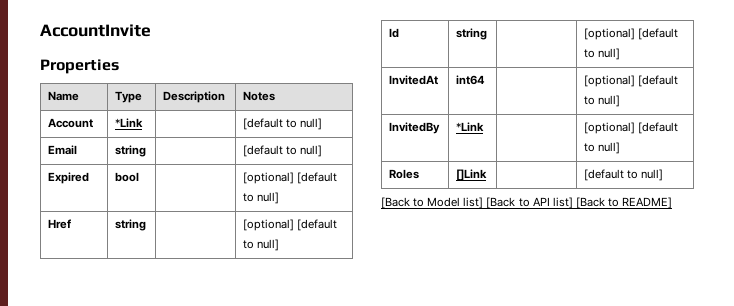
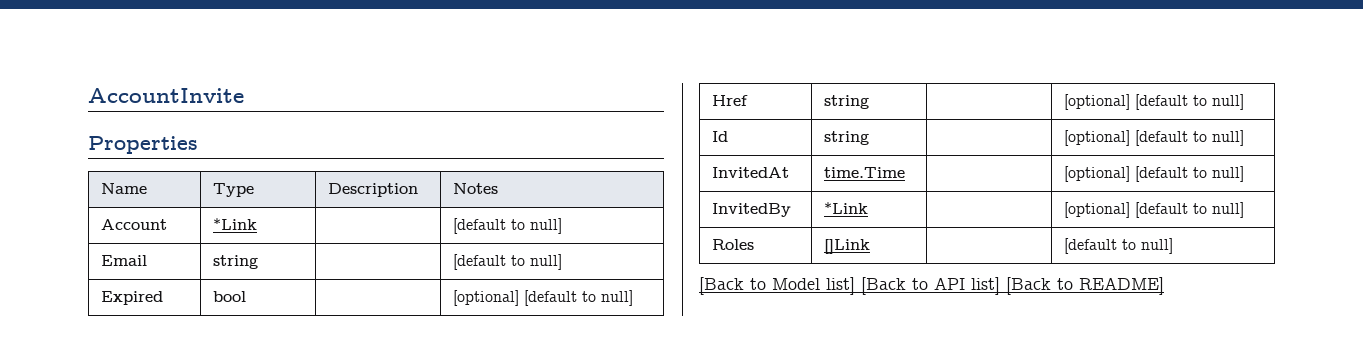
- InvitedAt | int64 | | [optional] [default to null]
+ InvitedAt | time.Time | | [optional] [default to null]

